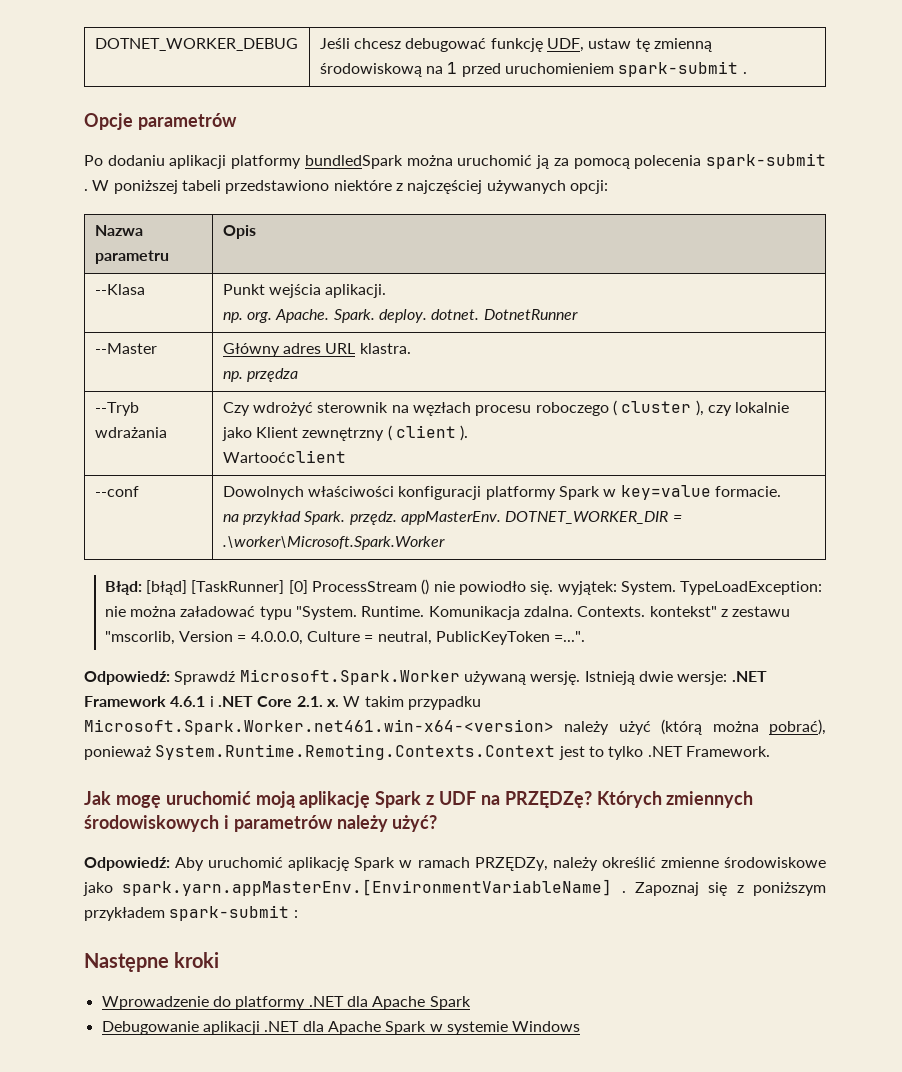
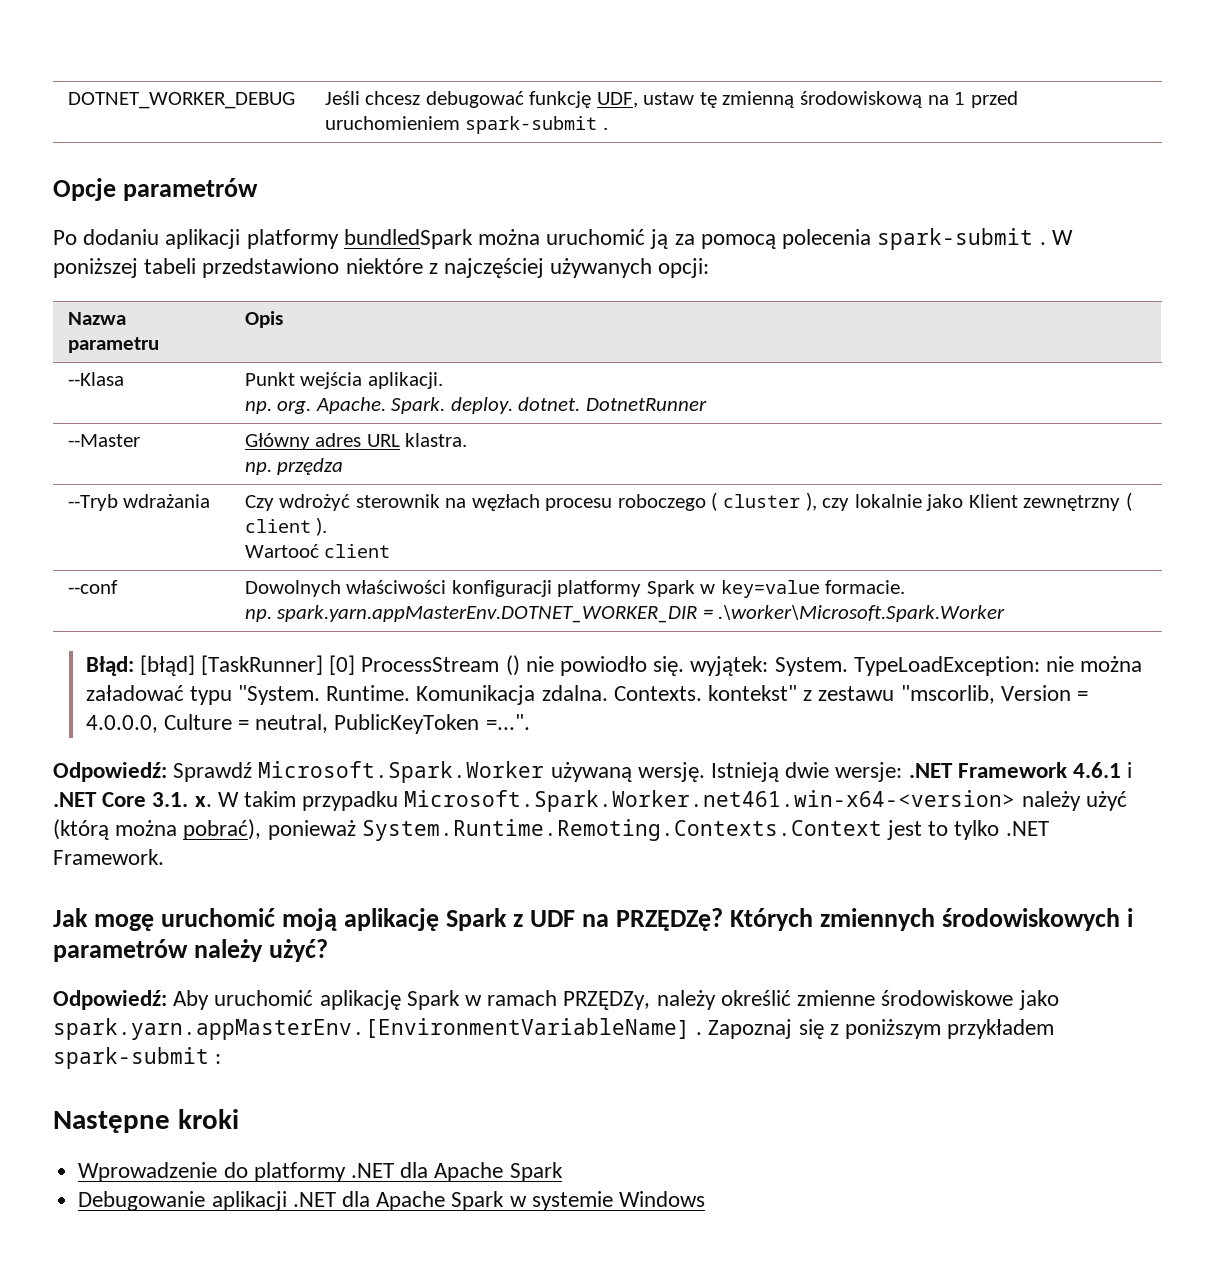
  --Tryb wdrażania | Czy wdrożyć sterownik na węzłach procesu roboczego ( cluster ), czy lokalnie jako Klient zewnętrzny ( client ).
- Wartooćclient
+ Wartooć client
  --conf | Dowolnych właściwości konfiguracji platformy Spark w key=value formacie.
- na przykład Spark. przędz. appMasterEnv. DOTNET_WORKER_DIR = .\worker\Microsoft.Spark.Worker
+ np. spark.yarn.appMasterEnv.DOTNET_WORKER_DIR = .\worker\Microsoft.Spark.Worker
- Istnieją dwie wersje: .NET Framework 4.6.1 i .NET Core 2.1. x.
+ Istnieją dwie wersje: .NET Framework 4.6.1 i .NET Core 3.1. x.

